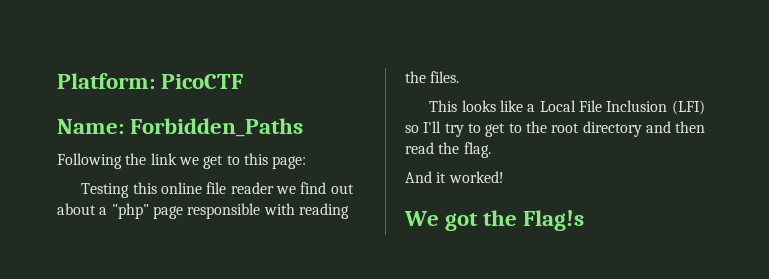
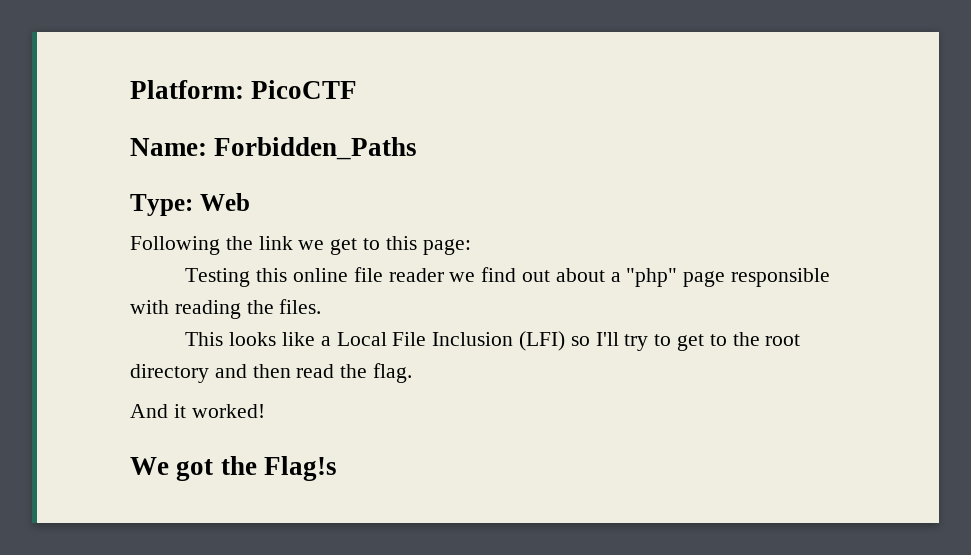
+ Type: Web

